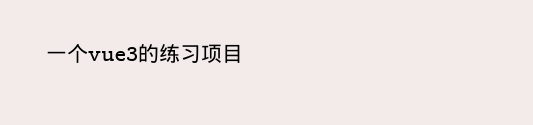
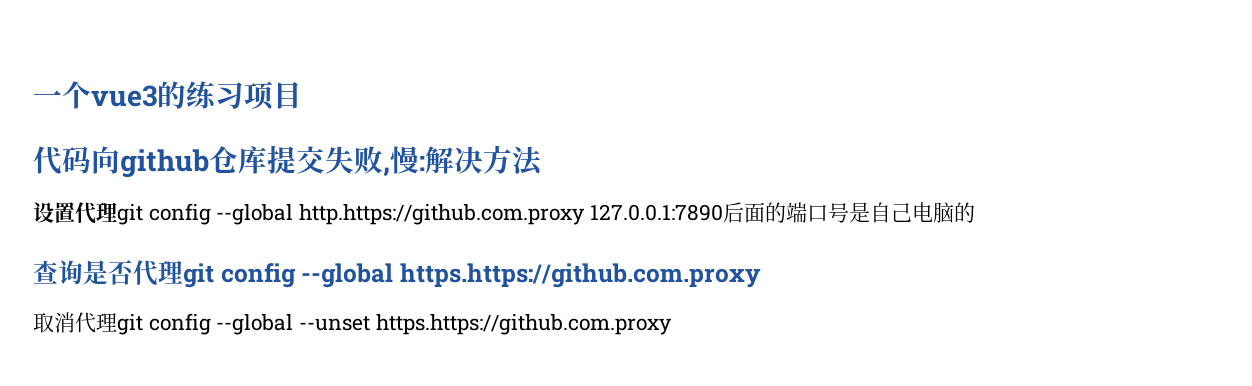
+ 代码向github仓库提交失败,慢:解决方法
+ 设置代理git config --global http.https://github.com.proxy 127.0.0.1:7890后面的端口号是自己电脑的
+ 查询是否代理git config --global https.https://github.com.proxy
+ 取消代理git config --global --unset https.https://github.com.proxy

